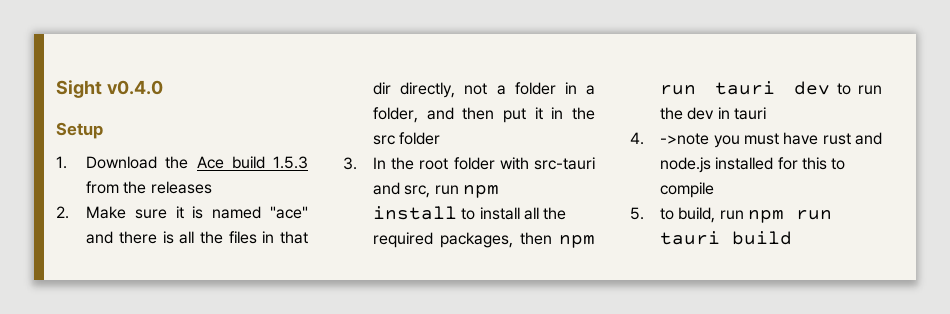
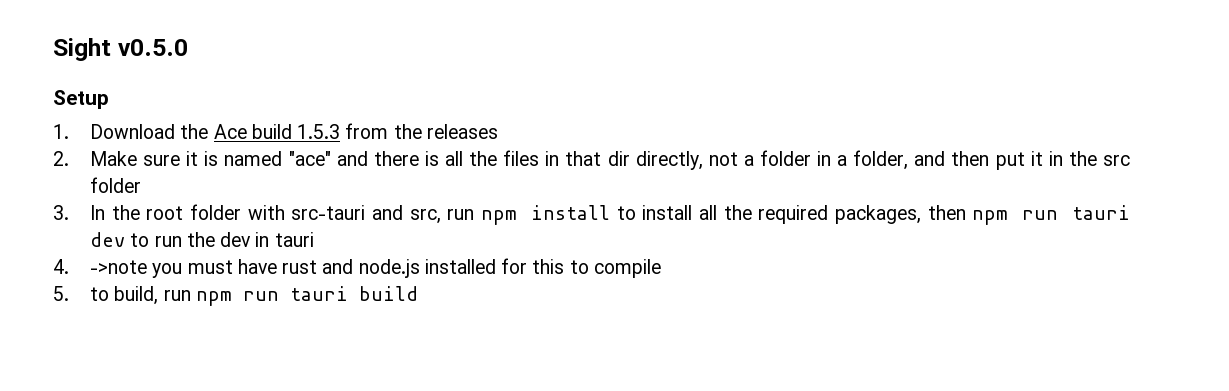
- Sight v0.4.0
+ Sight v0.5.0

